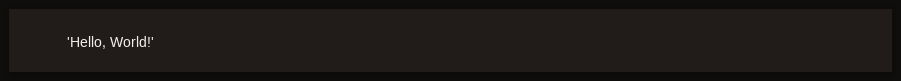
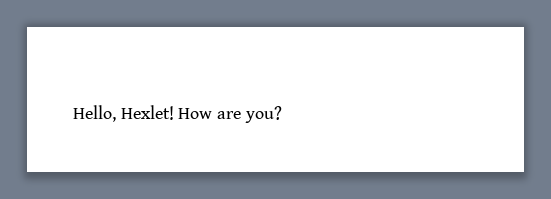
- 'Hello, World!'
+ Hello, Hexlet! How are you?

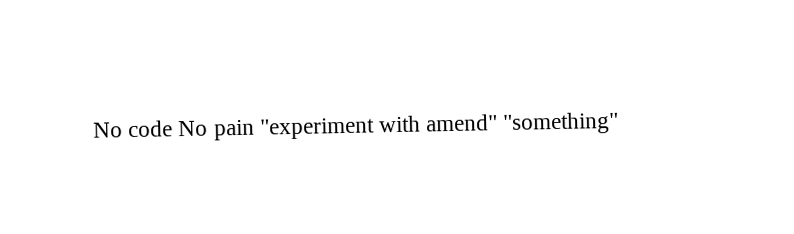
- Hello, Hexlet! How are you?
+ No code No pain "experiment with amend" "something"

